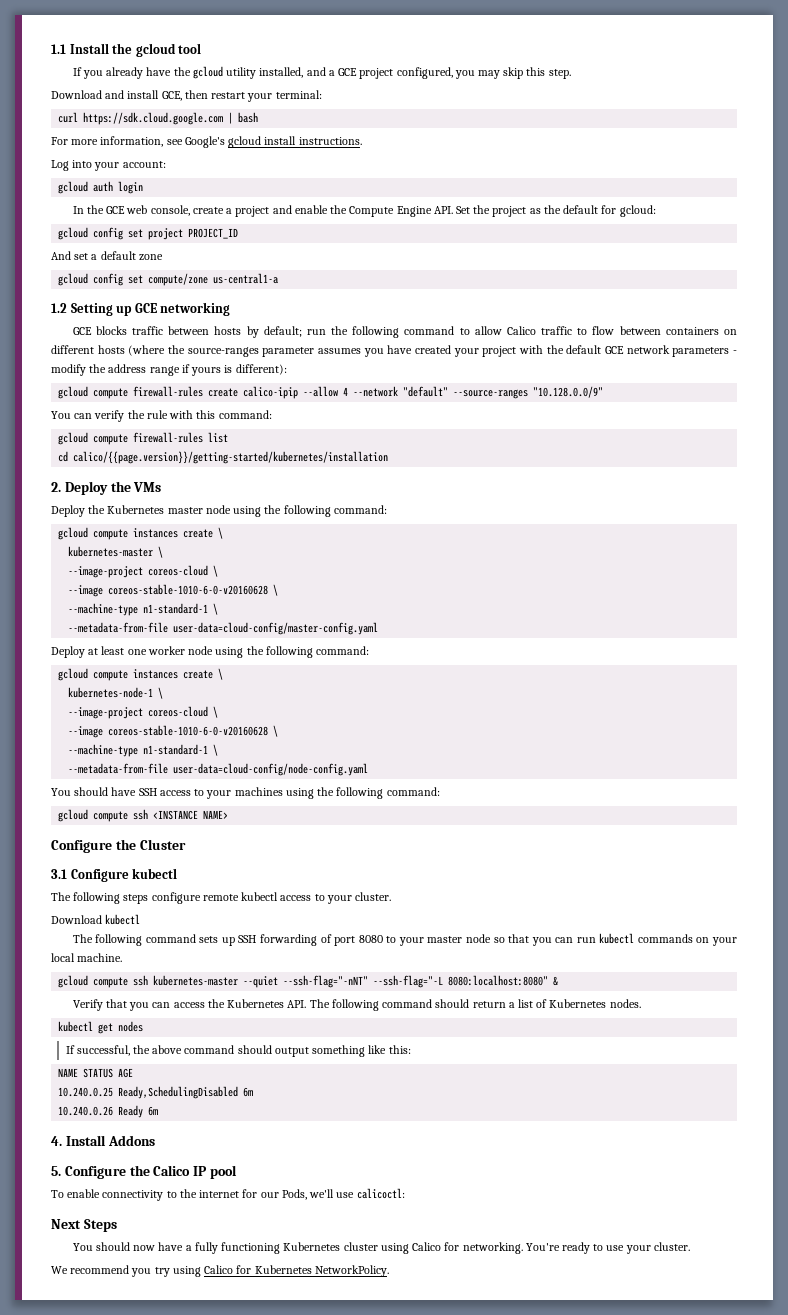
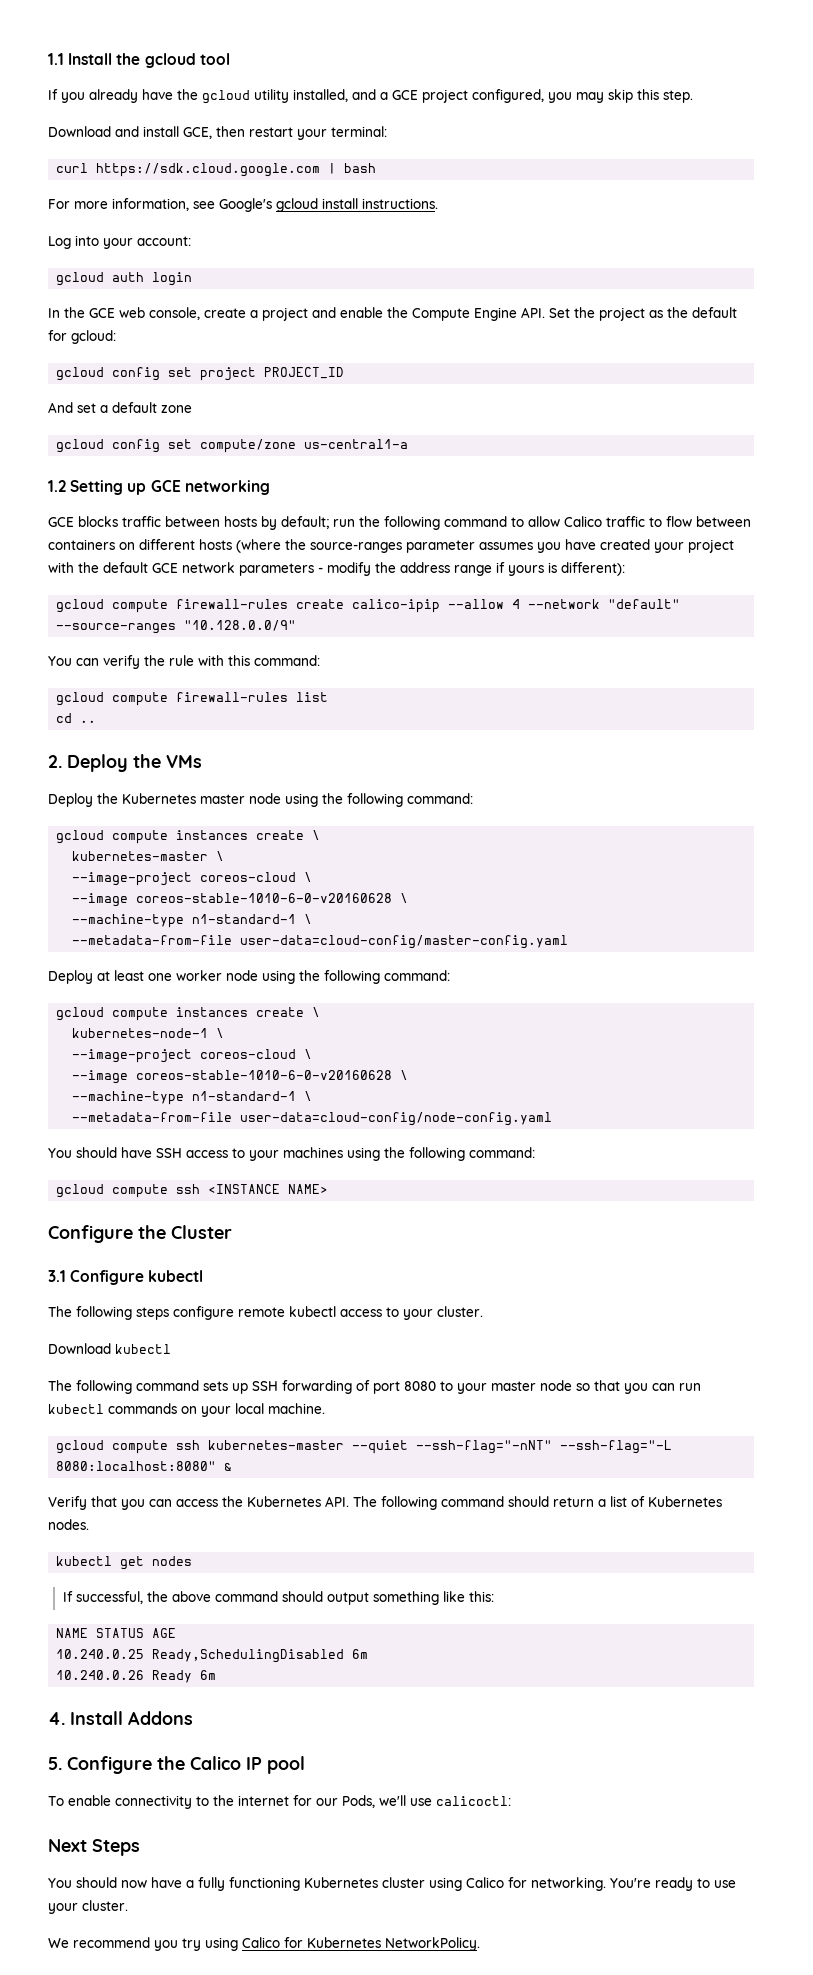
- cd calico/{{page.version}}/getting-started/kubernetes/installation
+ cd ..

